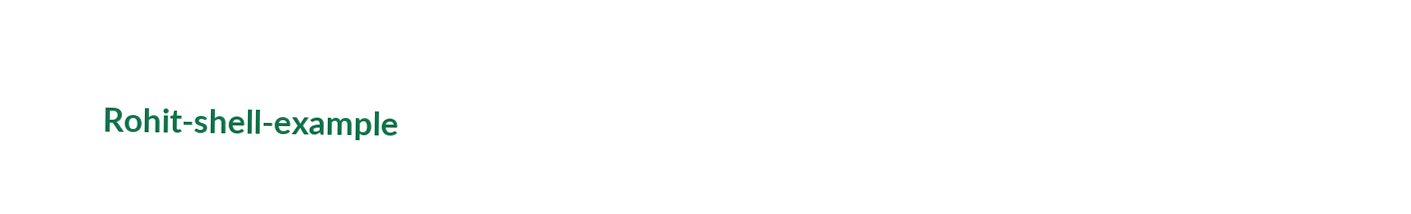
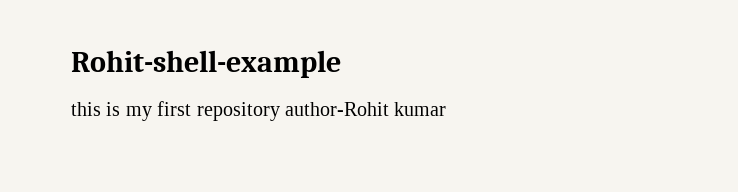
+ this is my first repository author-Rohit kumar

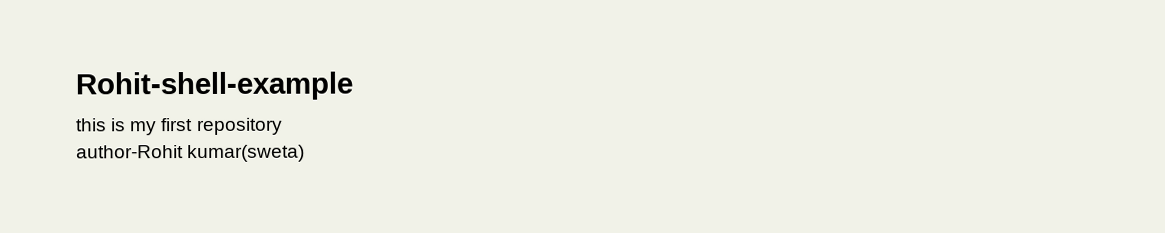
- this is my first repository author-Rohit kumar
+ this is my first repository
+ author-Rohit kumar(sweta)

